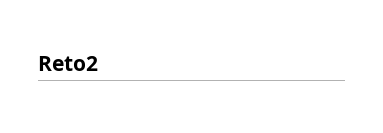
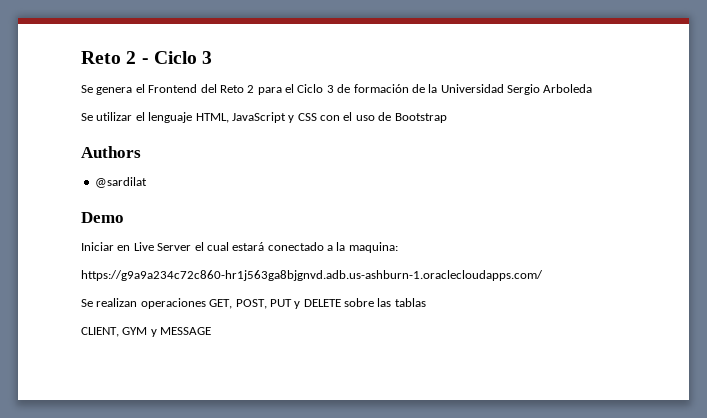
- Reto2
+ Reto 2 - Ciclo 3
+ Se genera el Frontend del Reto 2 para el Ciclo 3 de formación de la Universidad Sergio Arboleda
+ Se utilizar el lenguaje HTML, JavaScript y CSS con el uso de Bootstrap
+ Authors
+ @sardilat
+ Demo
+ Iniciar en Live Server el cual estará conectado a la maquina:
+ https://g9a9a234c72c860-hr1j563ga8bjgnvd.adb.us-ashburn-1.oraclecloudapps.com/
+ Se realizan operaciones GET, POST, PUT y DELETE sobre las tablas
+ CLIENT, GYM y MESSAGE

